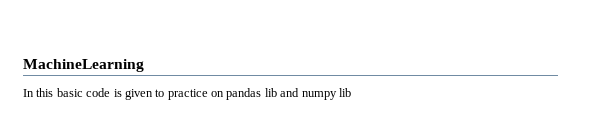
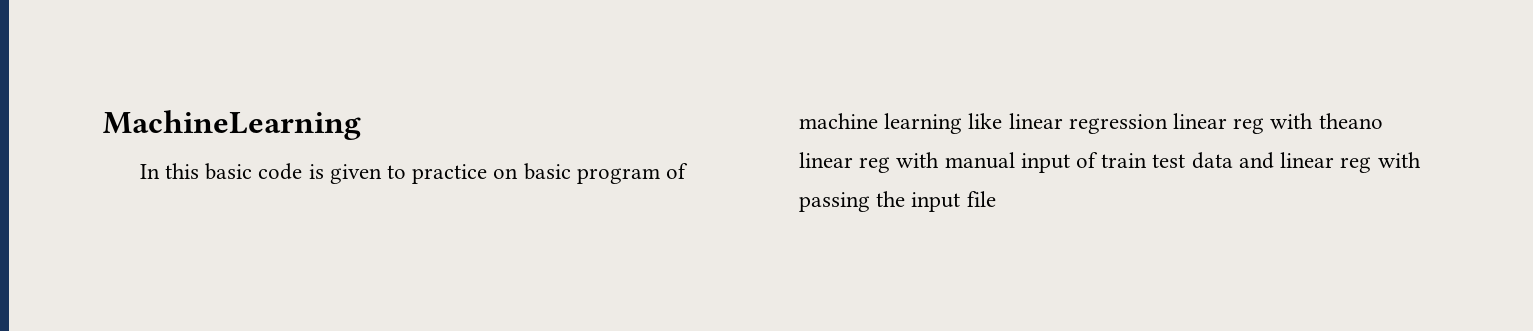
- In this basic code is given to practice on pandas lib and numpy lib
+ In this basic code is given to practice on basic program of machine learning like linear regression linear reg with theano linear reg with manual input of train test data and linear reg with passing the input file

